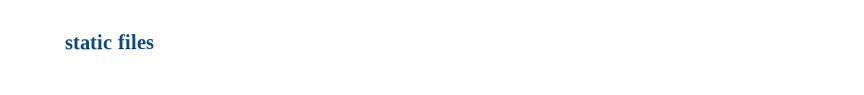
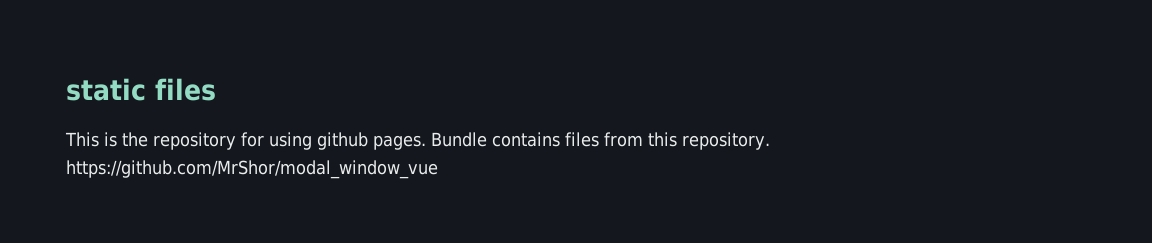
+ This is the repository for using github pages. Bundle contains files from this repository. https://github.com/MrShor/modal_window_vue

